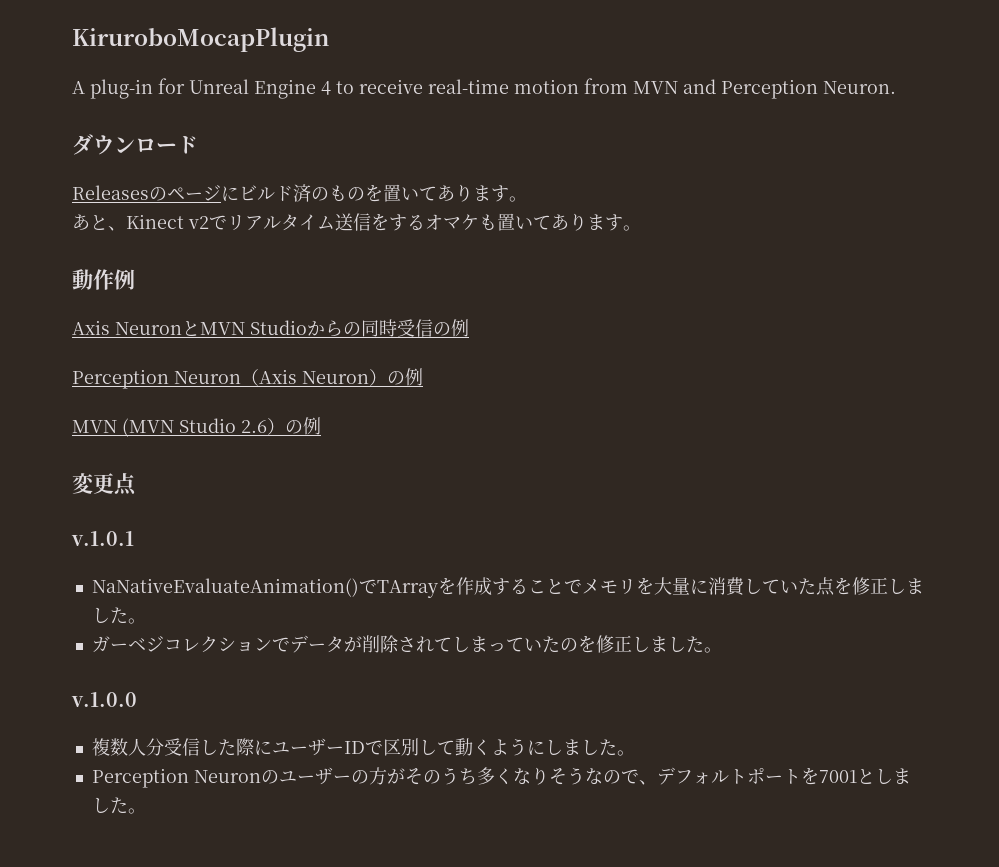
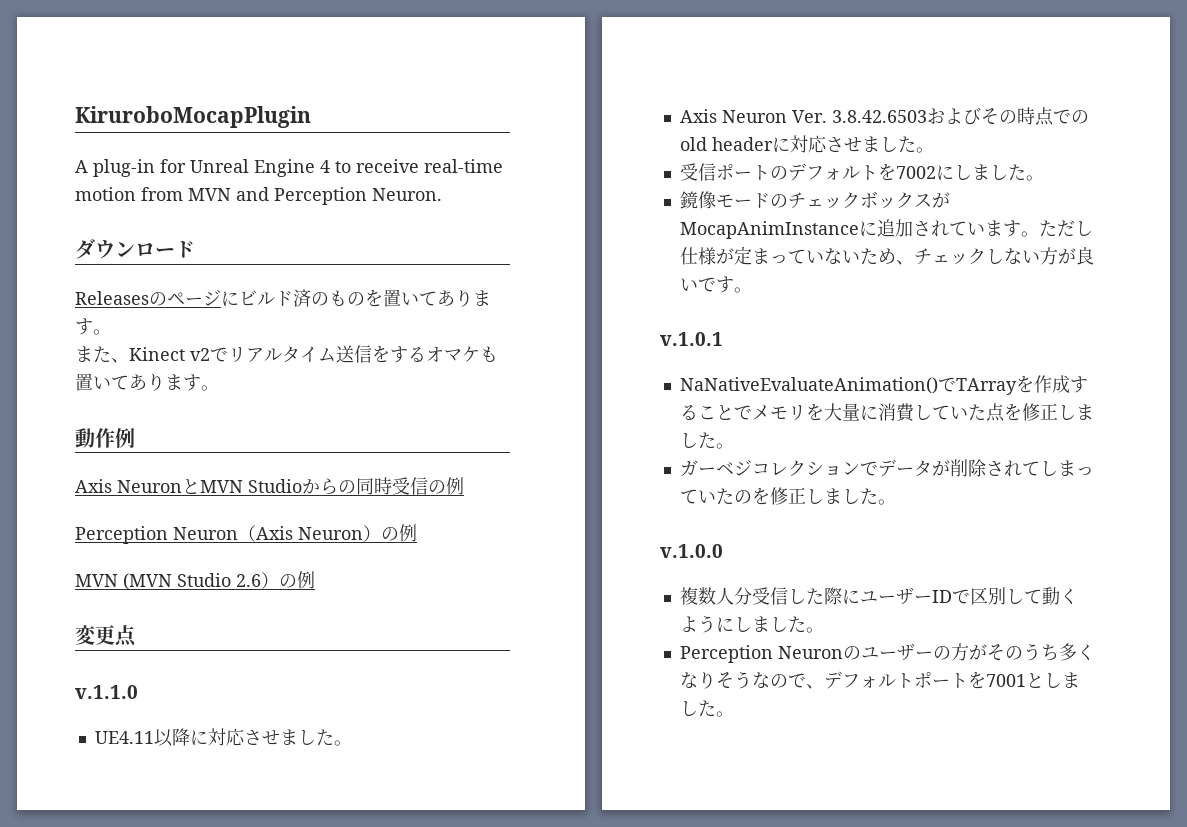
- あと、Kinect v2でリアルタイム送信をするオマケも置いてあります。
+ また、Kinect v2でリアルタイム送信をするオマケも置いてあります。
+ v.1.1.0
+ UE4.11以降に対応させました。
+ Axis Neuron Ver. 3.8.42.6503およびその時点でのold headerに対応させました。
+ 受信ポートのデフォルトを7002にしました。
+ 鏡像モードのチェックボックスがMocapAnimInstanceに追加されています。ただし仕様が定まっていないため、チェックしない方が良いです。

